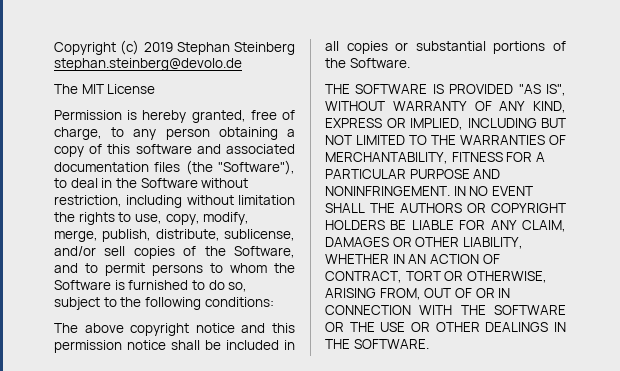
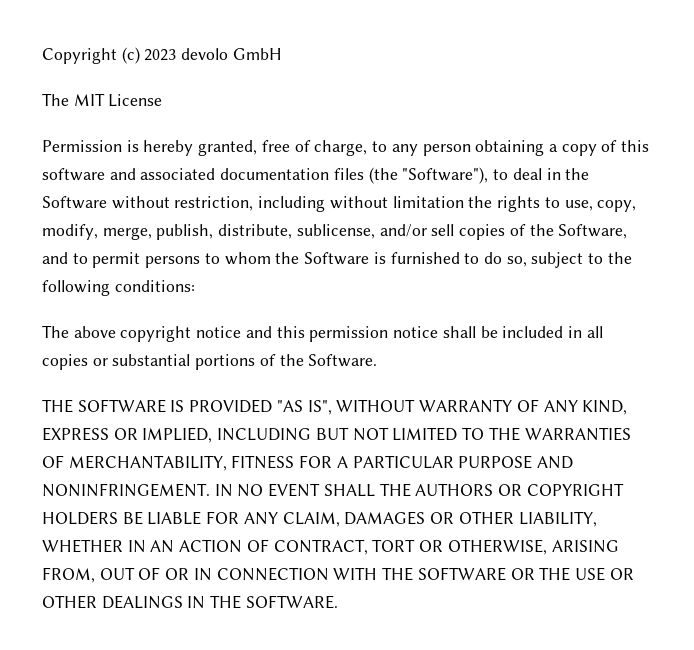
- Copyright (c) 2019 Stephan Steinberg stephan.steinberg@devolo.de
+ Copyright (c) 2023 devolo GmbH

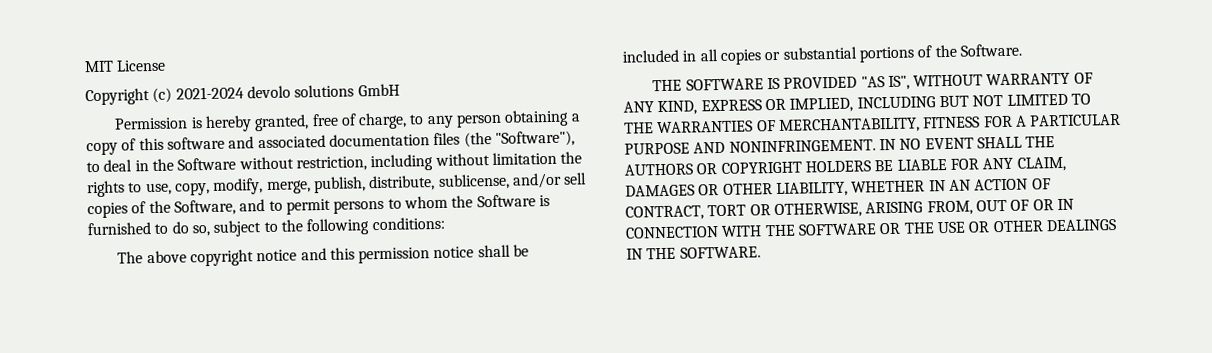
- Copyright (c) 2023 devolo GmbH
- The MIT License
+ MIT License
+ Copyright (c) 2021-2024 devolo solutions GmbH

